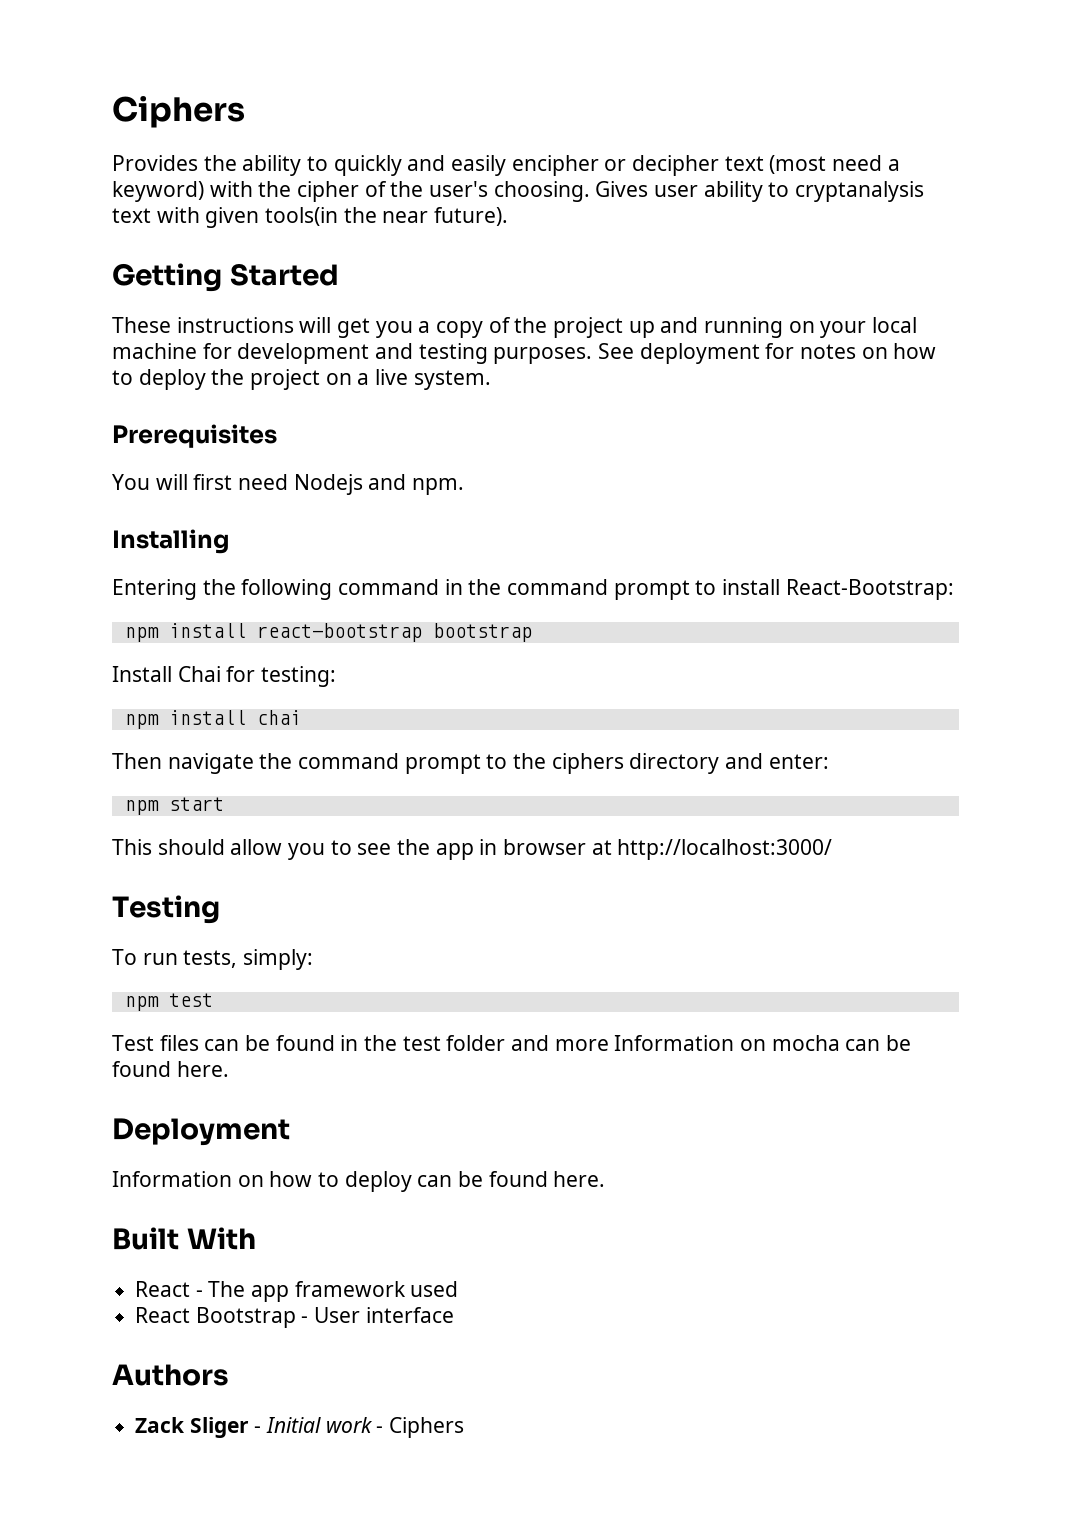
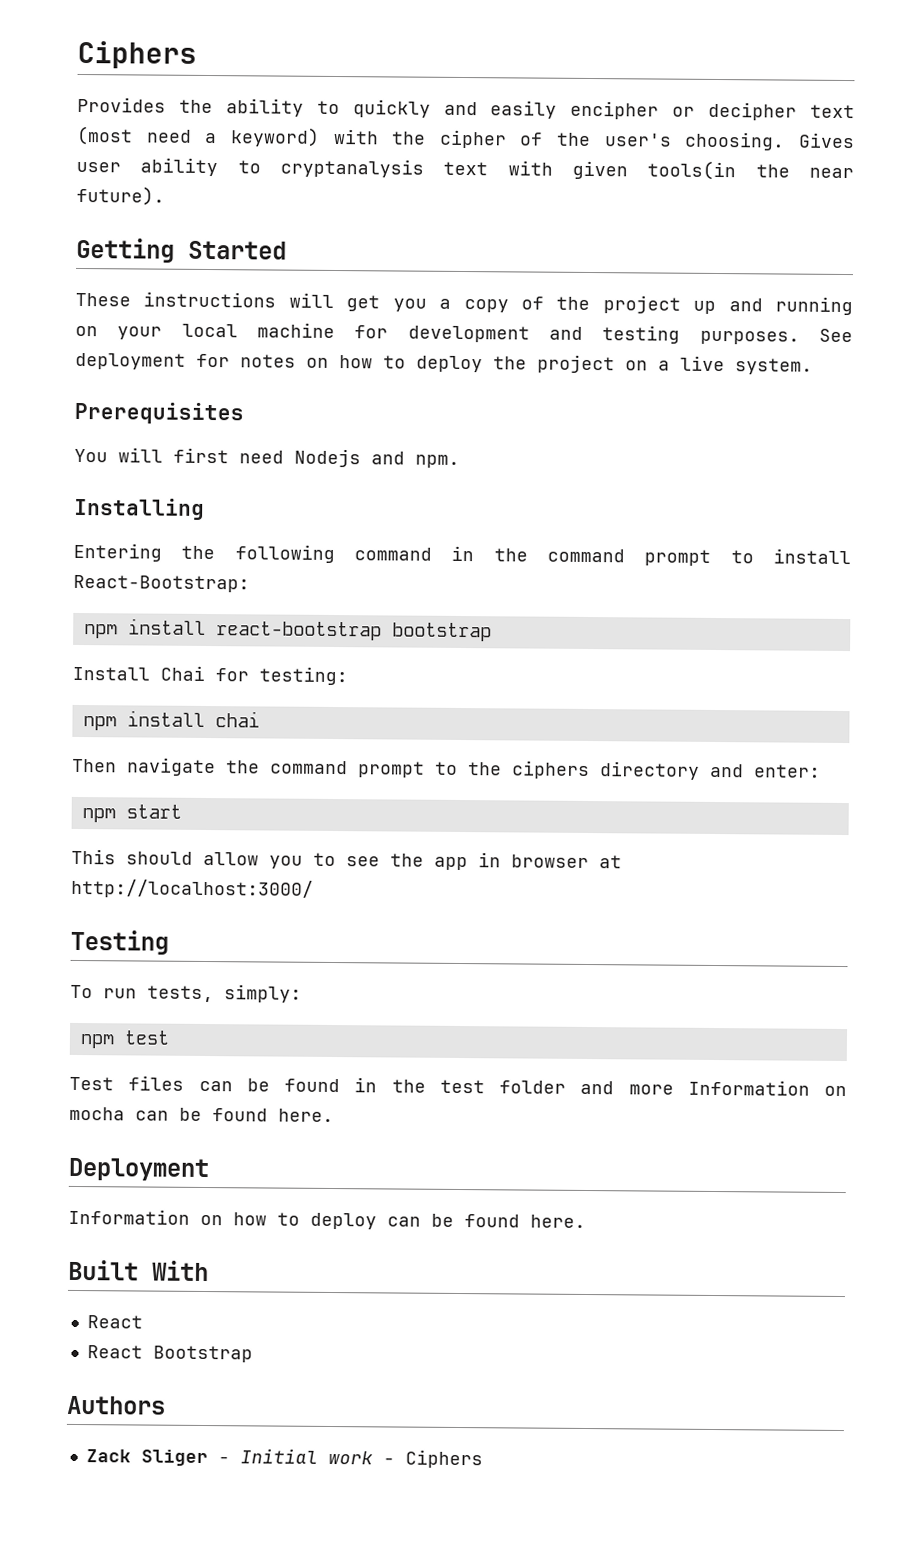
  Built With
- React - The app framework used
+ React
- React Bootstrap - User interface
+ React Bootstrap

